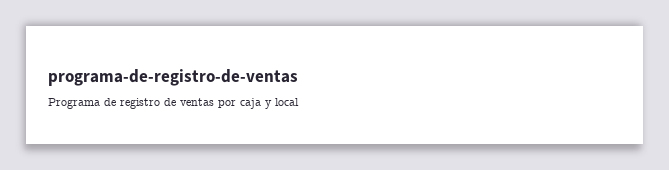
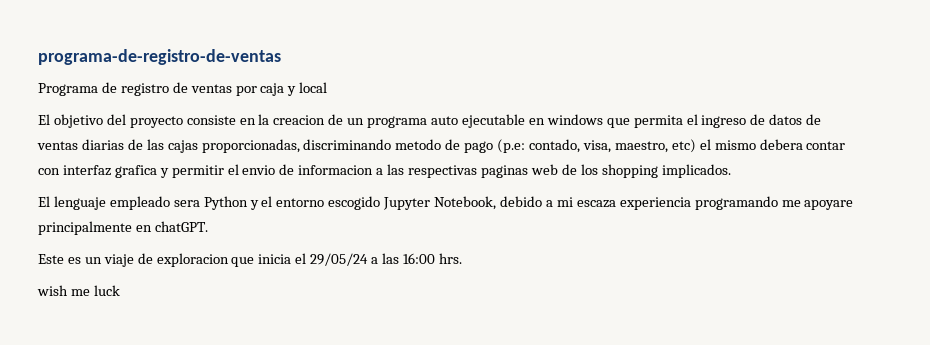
+ El objetivo del proyecto consiste en la creacion de un programa auto ejecutable en windows que permita el ingreso de datos de ventas diarias de las cajas proporcionadas, discriminando metodo de pago (p.e: contado, visa, maestro, etc) el mismo debera contar con interfaz grafica y permitir el envio de informacion a las respectivas paginas web de los shopping implicados.
+ El lenguaje empleado sera Python y el entorno escogido Jupyter Notebook, debido a mi escaza experiencia programando me apoyare principalmente en chatGPT.
+ Este es un viaje de exploracion que inicia el 29/05/24 a las 16:00 hrs.
+ wish me luck

